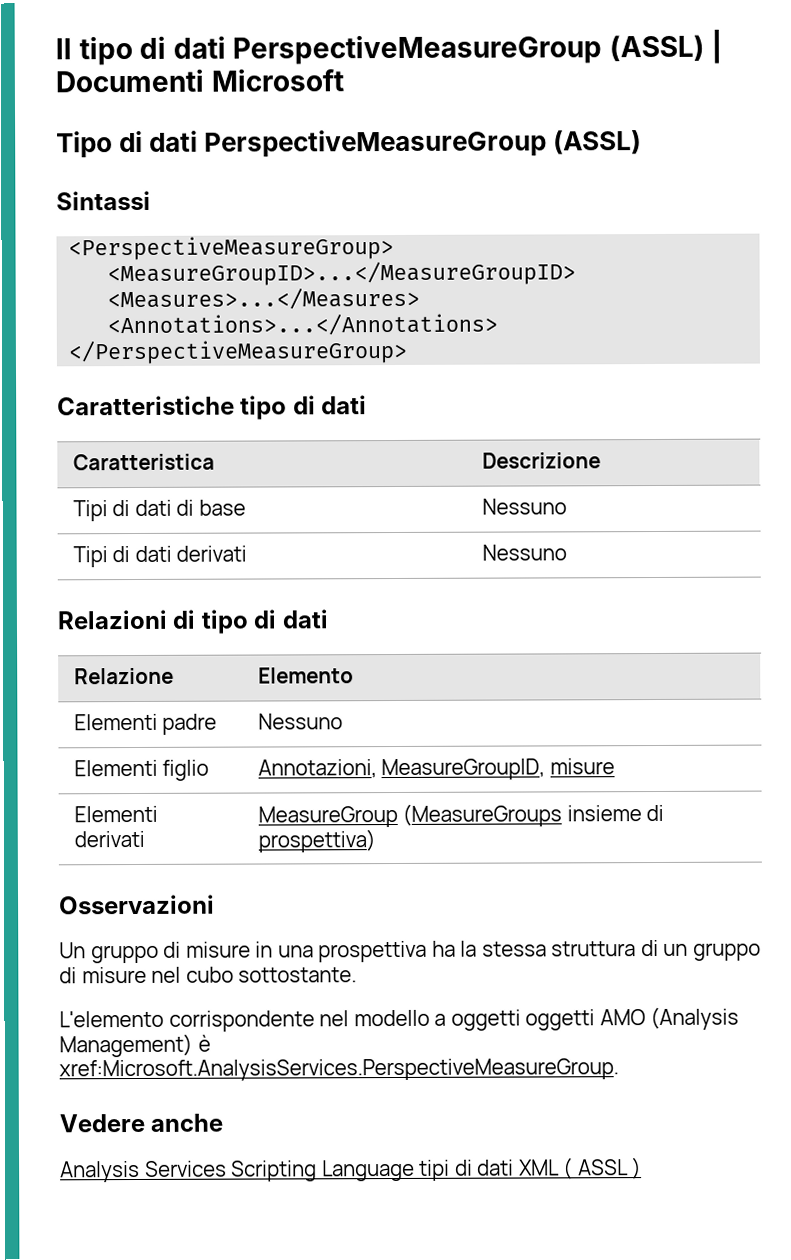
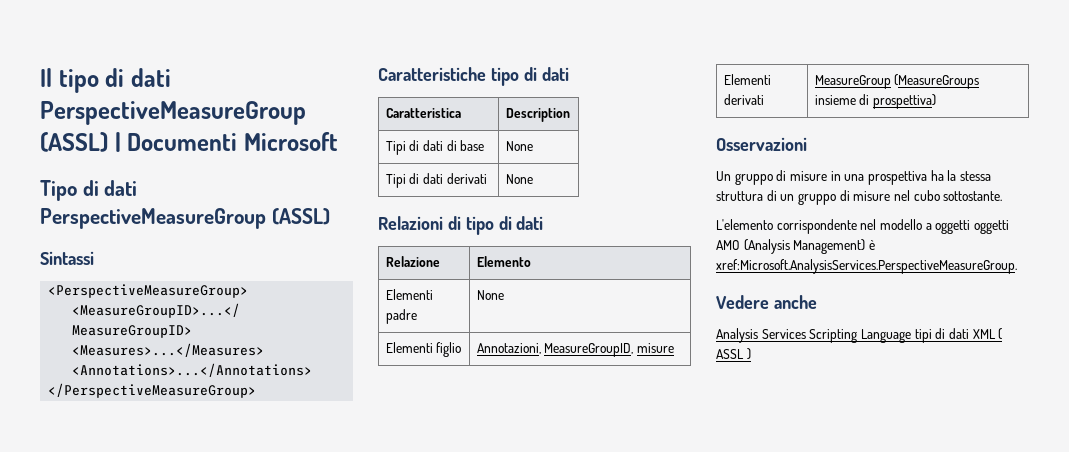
- Caratteristica | Descrizione
+ Caratteristica | Description
- Tipi di dati di base | Nessuno
+ Tipi di dati di base | None
- Tipi di dati derivati | Nessuno
+ Tipi di dati derivati | None
- Elementi padre | Nessuno
+ Elementi padre | None

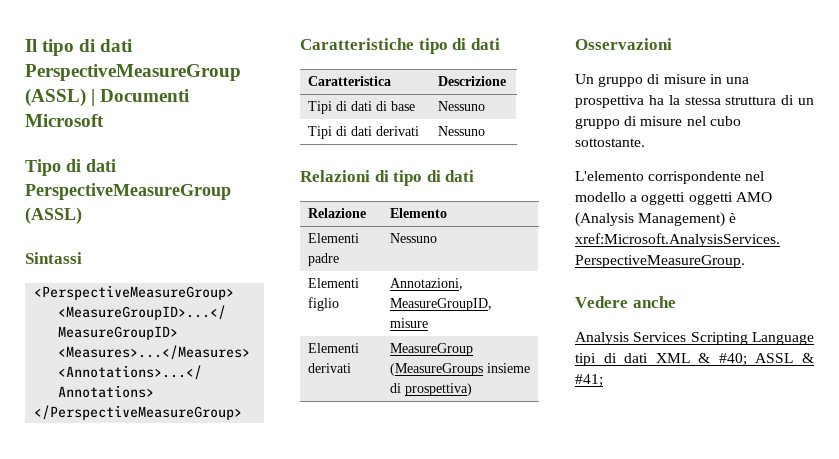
- Caratteristica | Description
+ Caratteristica | Descrizione
- Tipi di dati di base | None
+ Tipi di dati di base | Nessuno
- Tipi di dati derivati | None
+ Tipi di dati derivati | Nessuno
- Elementi padre | None
+ Elementi padre | Nessuno
- Analysis Services Scripting Language tipi di dati XML ( ASSL )
+ Analysis Services Scripting Language tipi di dati XML & #40; ASSL & #41;

